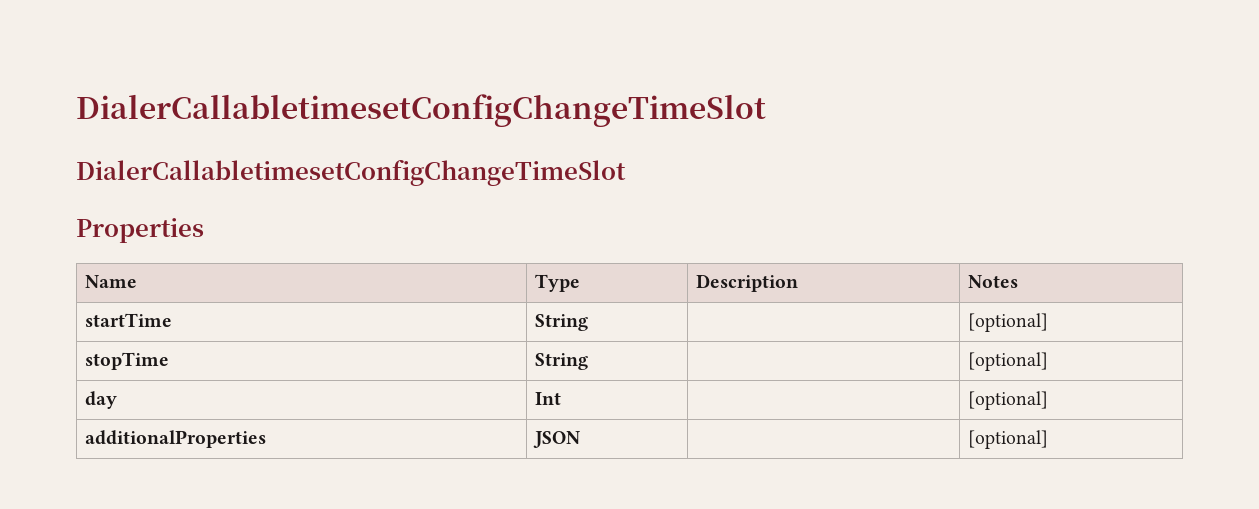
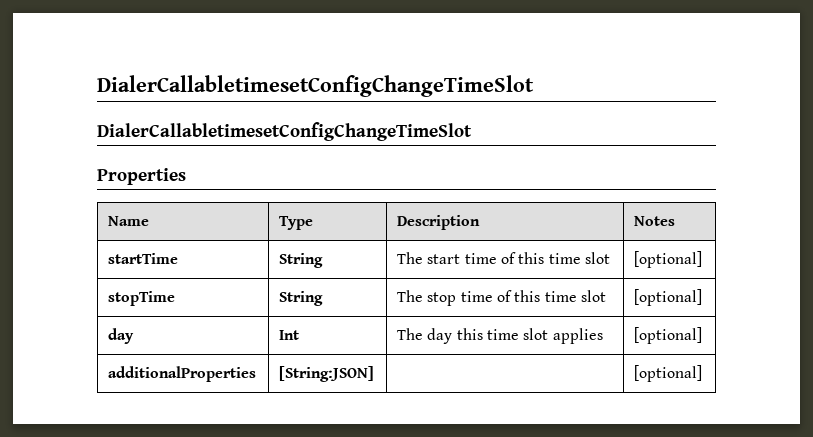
- startTime | String | | [optional]
- stopTime | String | | [optional]
- day | Int | | [optional]
+ startTime | String | The start time of this time slot | [optional]
+ stopTime | String | The stop time of this time slot | [optional]
+ day | Int | The day this time slot applies | [optional]
- additionalProperties | JSON | | [optional]
+ additionalProperties | [String:JSON] | | [optional]

